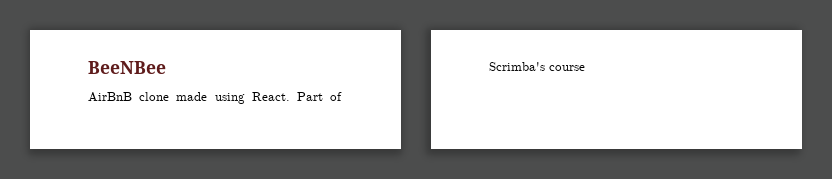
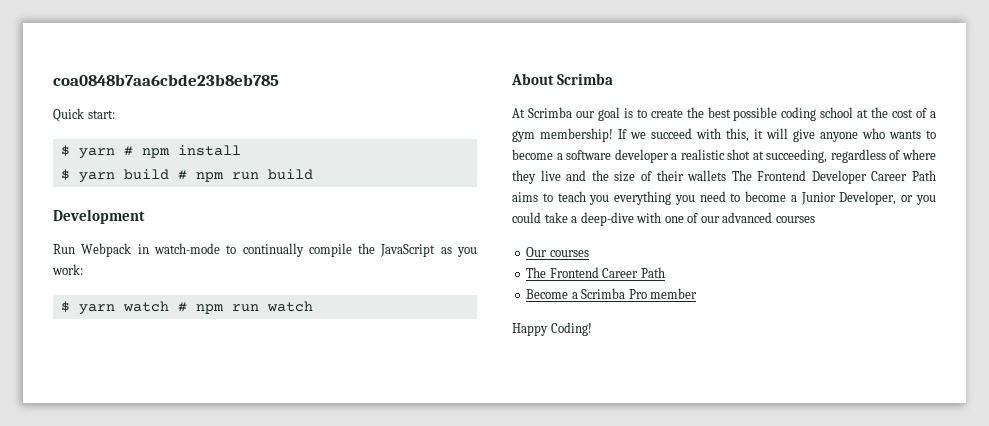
- BeeNBee
- AirBnB clone made using React. Part of Scrimba's course
+ coa0848b7aa6cbde23b8eb785
+ Quick start:
+ $ yarn # npm install
+ $ yarn build # npm run build
+ Development
+ Run Webpack in watch-mode to continually compile the JavaScript as you work:
+ $ yarn watch # npm run watch
+ About Scrimba
+ At Scrimba our goal is to create the best possible coding school at the cost of a gym membership! If we succeed with this, it will give anyone who wants to become a software developer a realistic shot at succeeding, regardless of where they live and the size of their wallets The Frontend Developer Career Path aims to teach you everything you need to become a Junior Developer, or you could take a deep-dive with one of our advanced courses
+ Our courses
+ The Frontend Career Path
+ Become a Scrimba Pro member
+ Happy Coding!

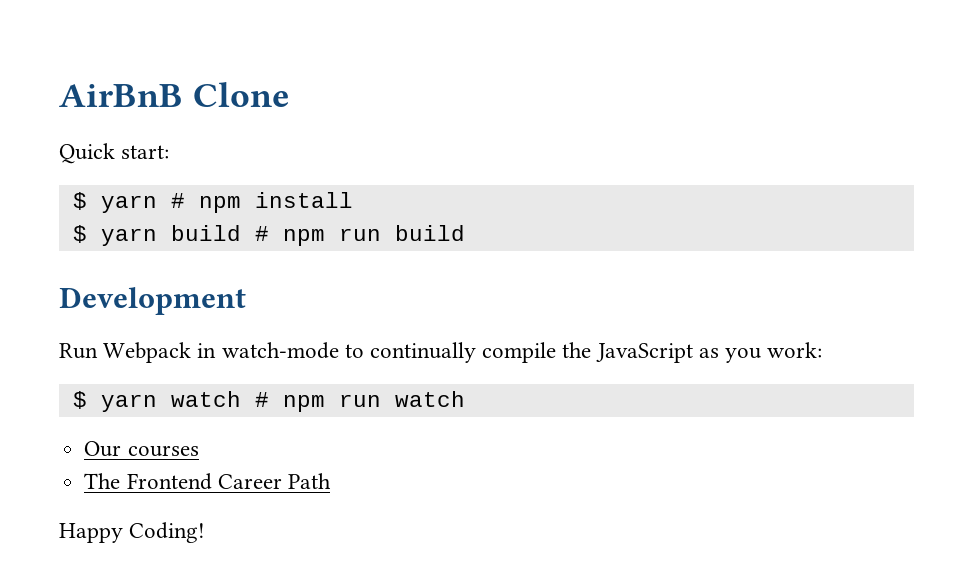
- coa0848b7aa6cbde23b8eb785
+ AirBnB Clone
- About Scrimba
- At Scrimba our goal is to create the best possible coding school at the cost of a gym membership! If we succeed with this, it will give anyone who wants to become a software developer a realistic shot at succeeding, regardless of where they live and the size of their wallets The Frontend Developer Career Path aims to teach you everything you need to become a Junior Developer, or you could take a deep-dive with one of our advanced courses
- Become a Scrimba Pro member

